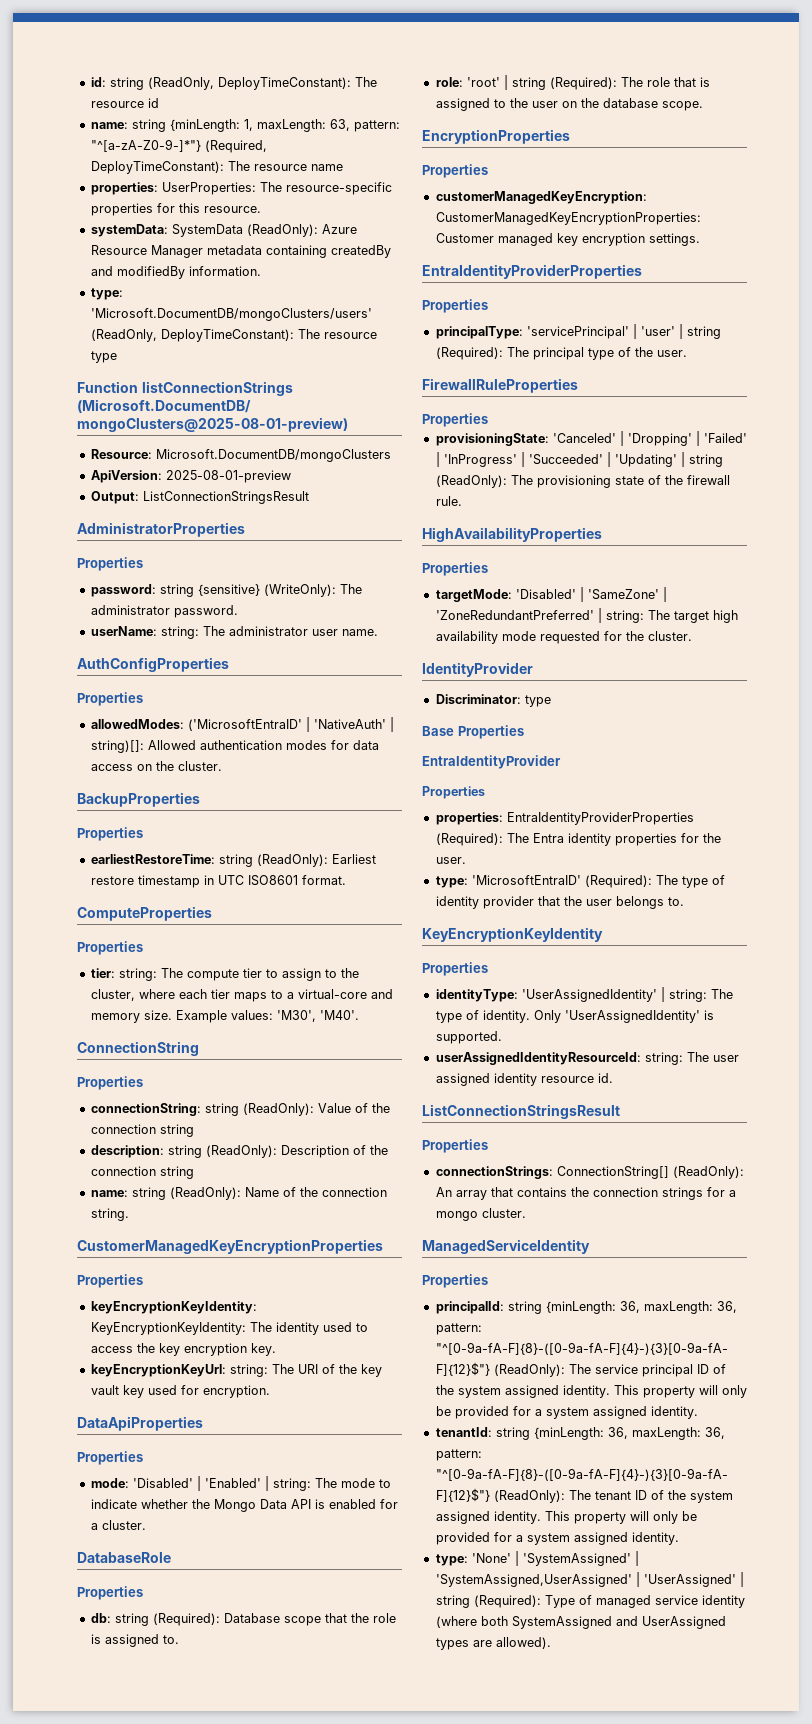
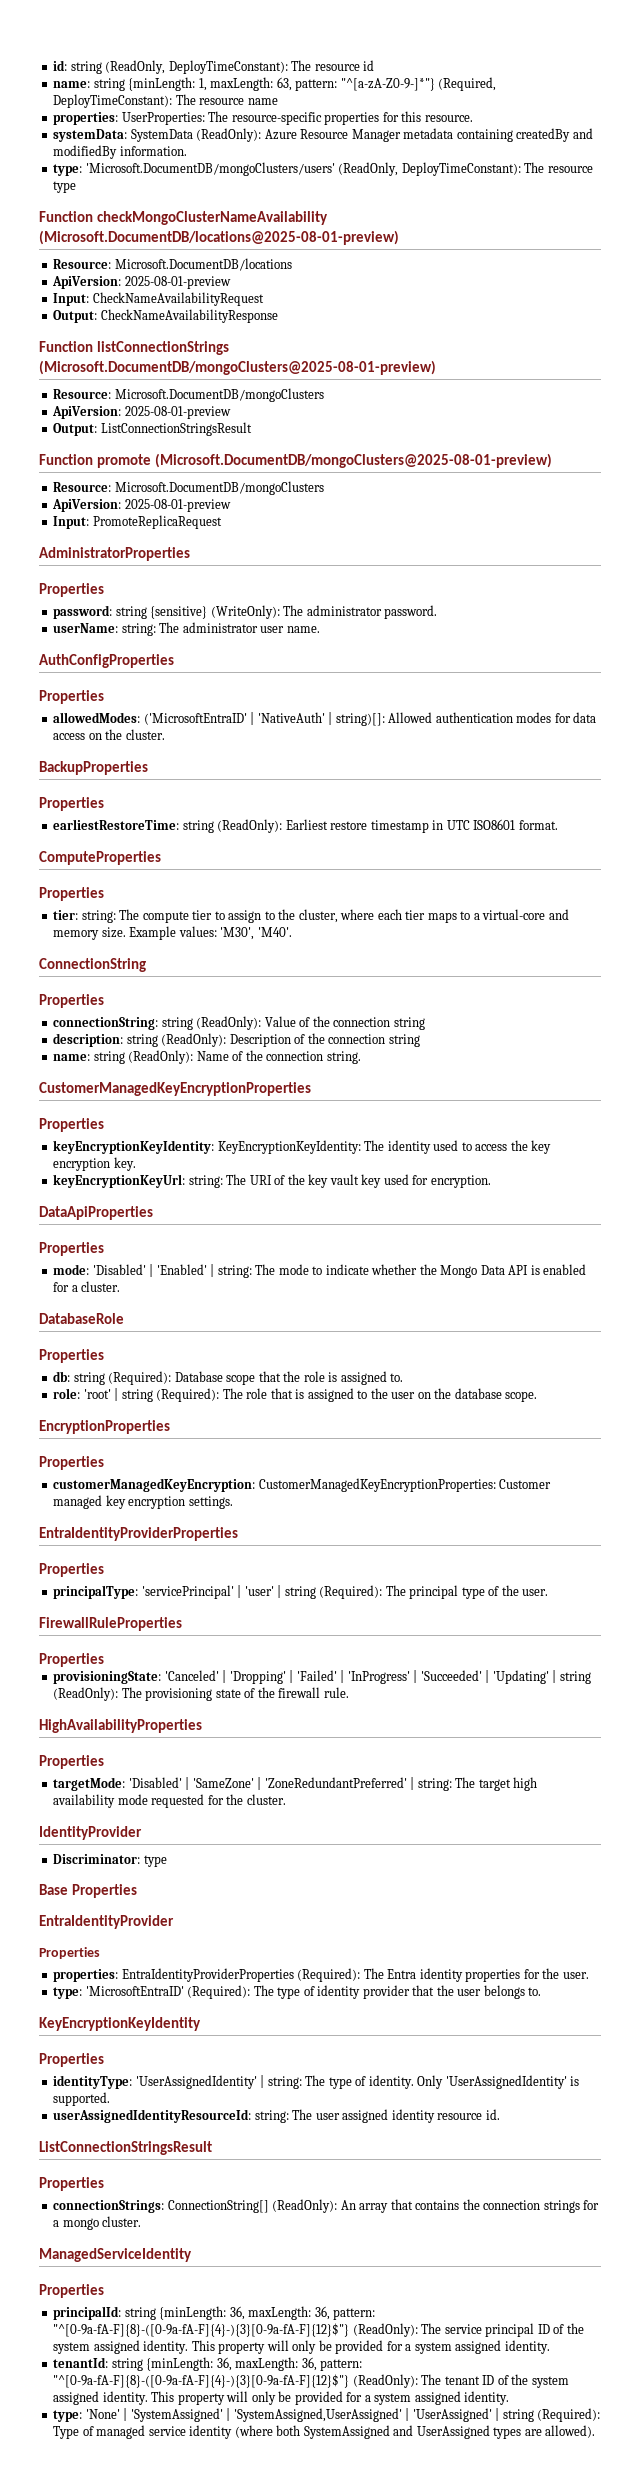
+ Function checkMongoClusterNameAvailability (Microsoft.DocumentDB/locations@2025-08-01-preview)
+ Resource: Microsoft.DocumentDB/locations
+ ApiVersion: 2025-08-01-preview
+ Input: CheckNameAvailabilityRequest
+ Output: CheckNameAvailabilityResponse
+ Function promote (Microsoft.DocumentDB/mongoClusters@2025-08-01-preview)
+ Resource: Microsoft.DocumentDB/mongoClusters
+ ApiVersion: 2025-08-01-preview
+ Input: PromoteReplicaRequest

